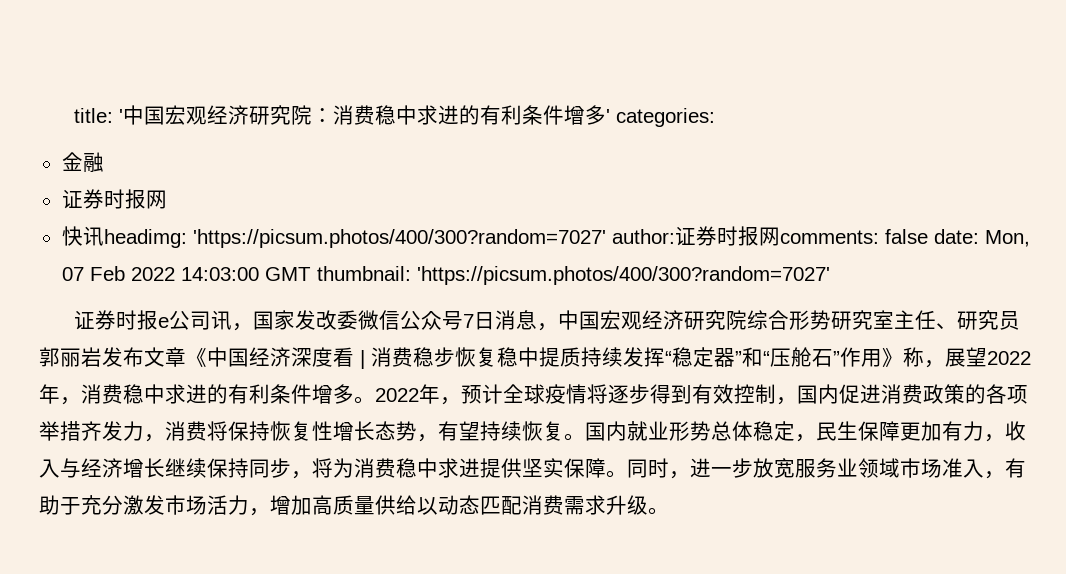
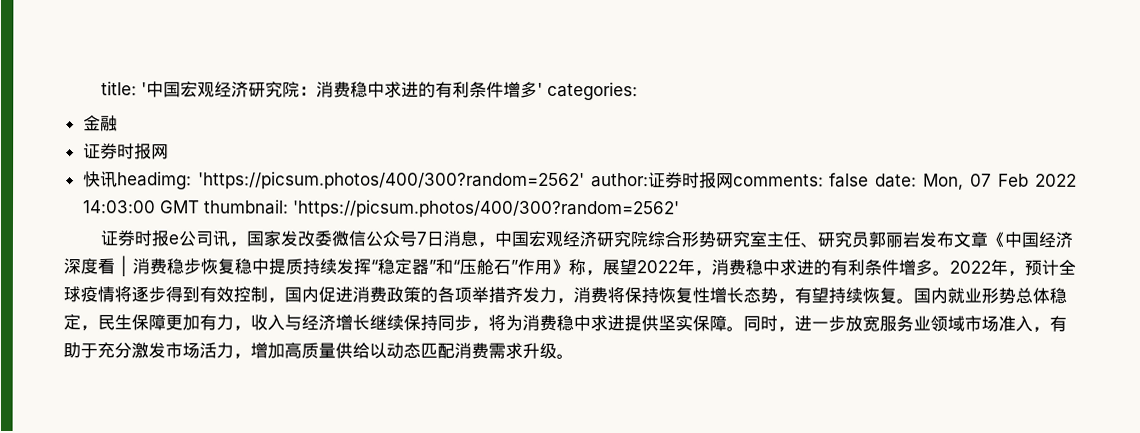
- 快讯headimg: 'https://picsum.photos/400/300?random=7027' author:证券时报网comments: false date: Mon, 07 Feb 2022 14:03:00 GMT thumbnail: 'https://picsum.photos/400/300?random=7027'
+ 快讯headimg: 'https://picsum.photos/400/300?random=2562' author:证券时报网comments: false date: Mon, 07 Feb 2022 14:03:00 GMT thumbnail: 'https://picsum.photos/400/300?random=2562'

